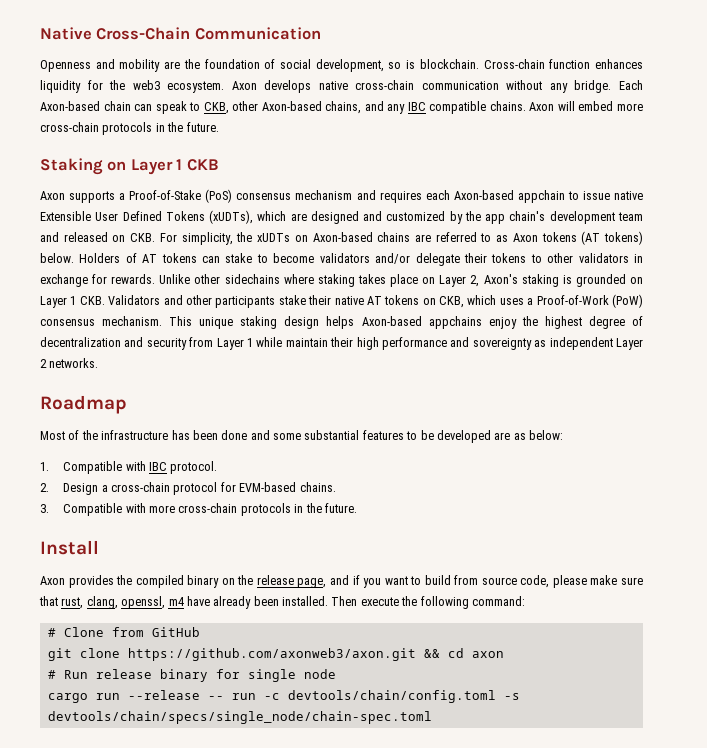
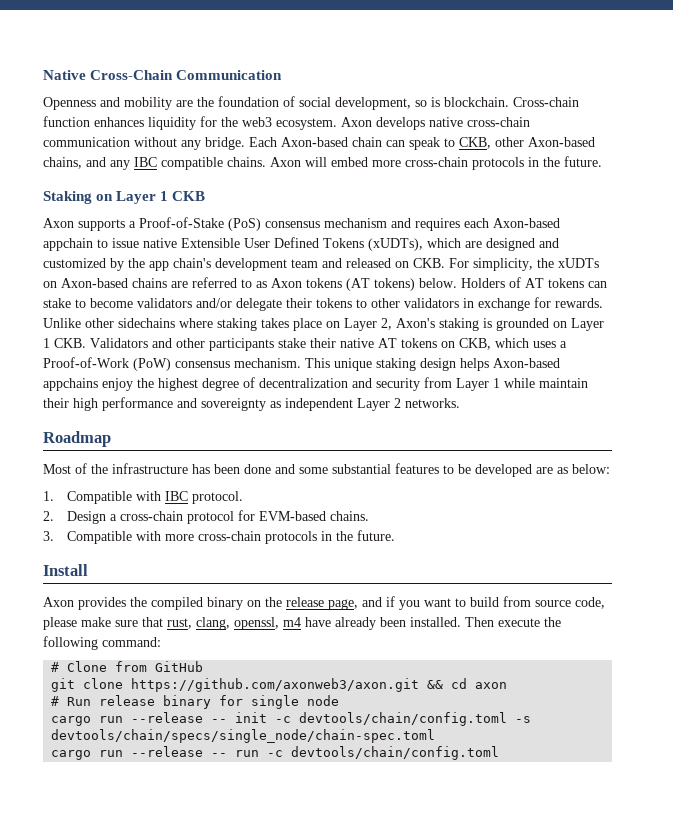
- cargo run --release -- run -c devtools/chain/config.toml -s devtools/chain/specs/single_node/chain-spec.toml
+ cargo run --release -- init -c devtools/chain/config.toml -s devtools/chain/specs/single_node/chain-spec.toml
+ cargo run --release -- run -c devtools/chain/config.toml

